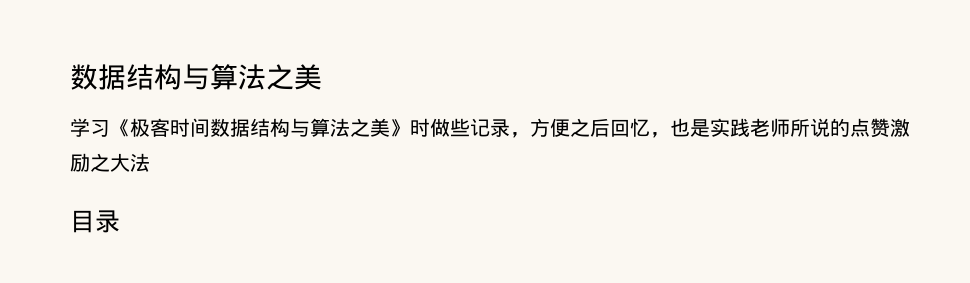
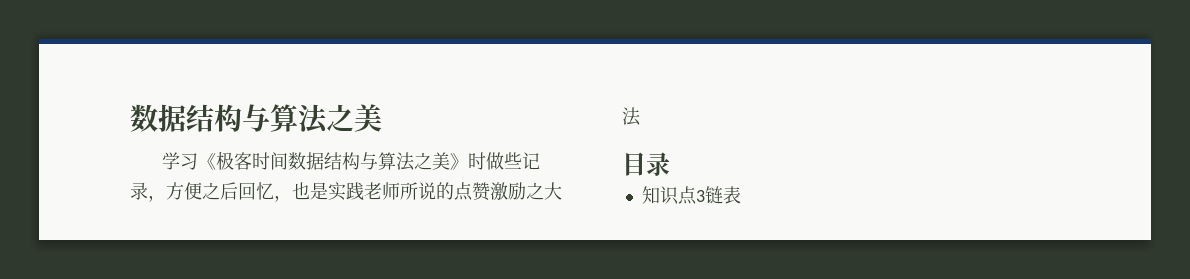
+ 知识点3链表

